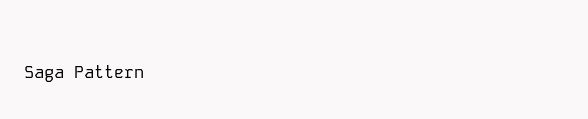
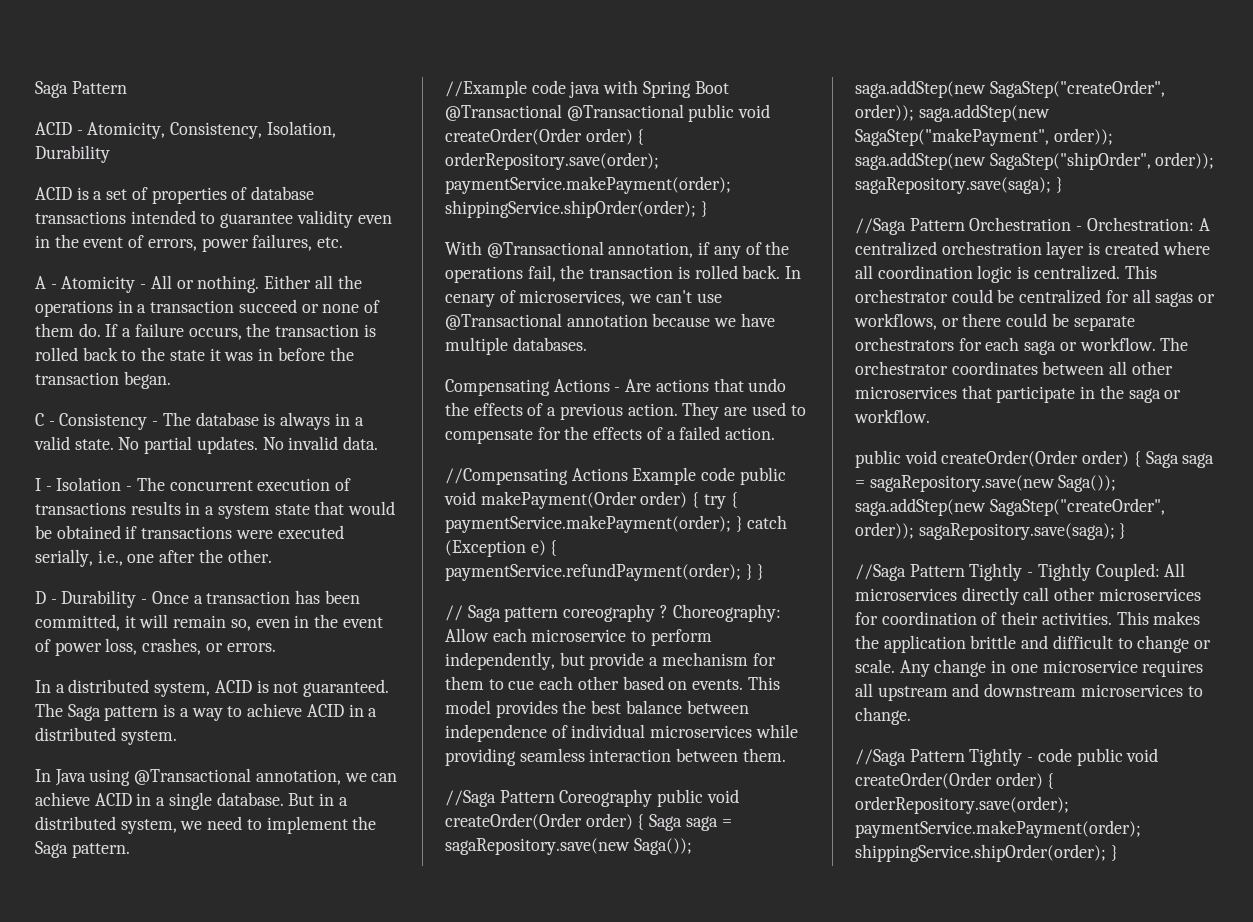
+ ACID - Atomicity, Consistency, Isolation, Durability
+ ACID is a set of properties of database transactions intended to guarantee validity even in the event of errors, power failures, etc.
+ A - Atomicity - All or nothing. Either all the operations in a transaction succeed or none of them do. If a failure occurs, the transaction is rolled back to the state it was in before the transaction began.
+ C - Consistency - The database is always in a valid state. No partial updates. No invalid data.
+ I - Isolation - The concurrent execution of transactions results in a system state that would be obtained if transactions were executed serially, i.e., one after the other.
+ D - Durability - Once a transaction has been committed, it will remain so, even in the event of power loss, crashes, or errors.
+ In a distributed system, ACID is not guaranteed. The Saga pattern is a way to achieve ACID in a distributed system.
+ In Java using @Transactional annotation, we can achieve ACID in a single database. But in a distributed system, we need to implement the Saga pattern.
+ //Example code java with Spring Boot @Transactional @Transactional public void createOrder(Order order) { orderRepository.save(order); paymentService.makePayment(order); shippingService.shipOrder(order); }
+ With @Transactional annotation, if any of the operations fail, the transaction is rolled back. In cenary of microservices, we can't use @Transactional annotation because we have multiple databases.
+ Compensating Actions - Are actions that undo the effects of a previous action. They are used to compensate for the effects of a failed action.
+ //Compensating Actions Example code public void makePayment(Order order) { try { paymentService.makePayment(order); } catch (Exception e) { paymentService.refundPayment(order); } }
+ // Saga pattern coreography ? Choreography: Allow each microservice to perform independently, but provide a mechanism for them to cue each other based on events. This model provides the best balance between independence of individual microservices while providing seamless interaction between them.
+ //Saga Pattern Coreography public void createOrder(Order order) { Saga saga = sagaRepository.save(new Saga()); saga.addStep(new SagaStep("createOrder", order)); saga.addStep(new SagaStep("makePayment", order)); saga.addStep(new SagaStep("shipOrder", order)); sagaRepository.save(saga); }
+ //Saga Pattern Orchestration - Orchestration: A centralized orchestration layer is created where all coordination logic is centralized. This orchestrator could be centralized for all sagas or workflows, or there could be separate orchestrators for each saga or workflow. The orchestrator coordinates between all other microservices that participate in the saga or workflow.
+ public void createOrder(Order order) { Saga saga = sagaRepository.save(new Saga()); saga.addStep(new SagaStep("createOrder", order)); sagaRepository.save(saga); }
+ //Saga Pattern Tightly - Tightly Coupled: All microservices directly call other microservices for coordination of their activities. This makes the application brittle and difficult to change or scale. Any change in one microservice requires all upstream and downstream microservices to change.
+ //Saga Pattern Tightly - code public void createOrder(Order order) { orderRepository.save(order); paymentService.makePayment(order); shippingService.shipOrder(order); }

